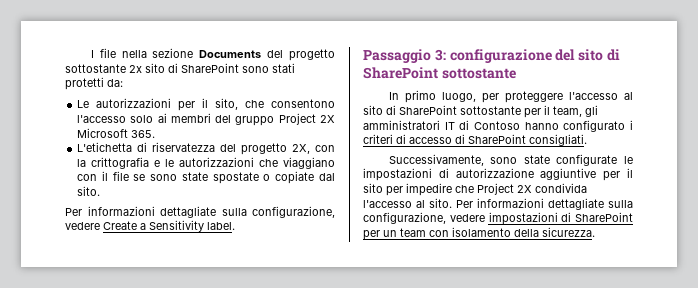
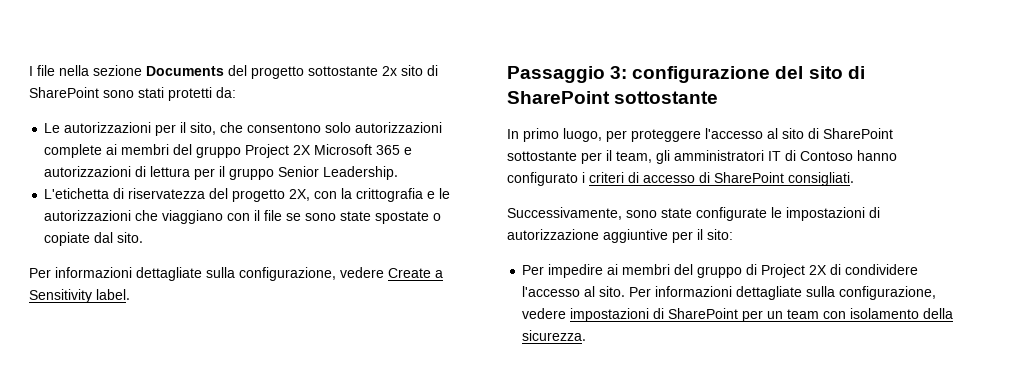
- Le autorizzazioni per il sito, che consentono l'accesso solo ai membri del gruppo Project 2X Microsoft 365.
+ Le autorizzazioni per il sito, che consentono solo autorizzazioni complete ai membri del gruppo Project 2X Microsoft 365 e autorizzazioni di lettura per il gruppo Senior Leadership.
- Successivamente, sono state configurate le impostazioni di autorizzazione aggiuntive per il sito per impedire che Project 2X condivida l'accesso al sito.
+ Successivamente, sono state configurate le impostazioni di autorizzazione aggiuntive per il sito:
+ Per impedire ai membri del gruppo di Project 2X di condividere l'accesso al sito.

